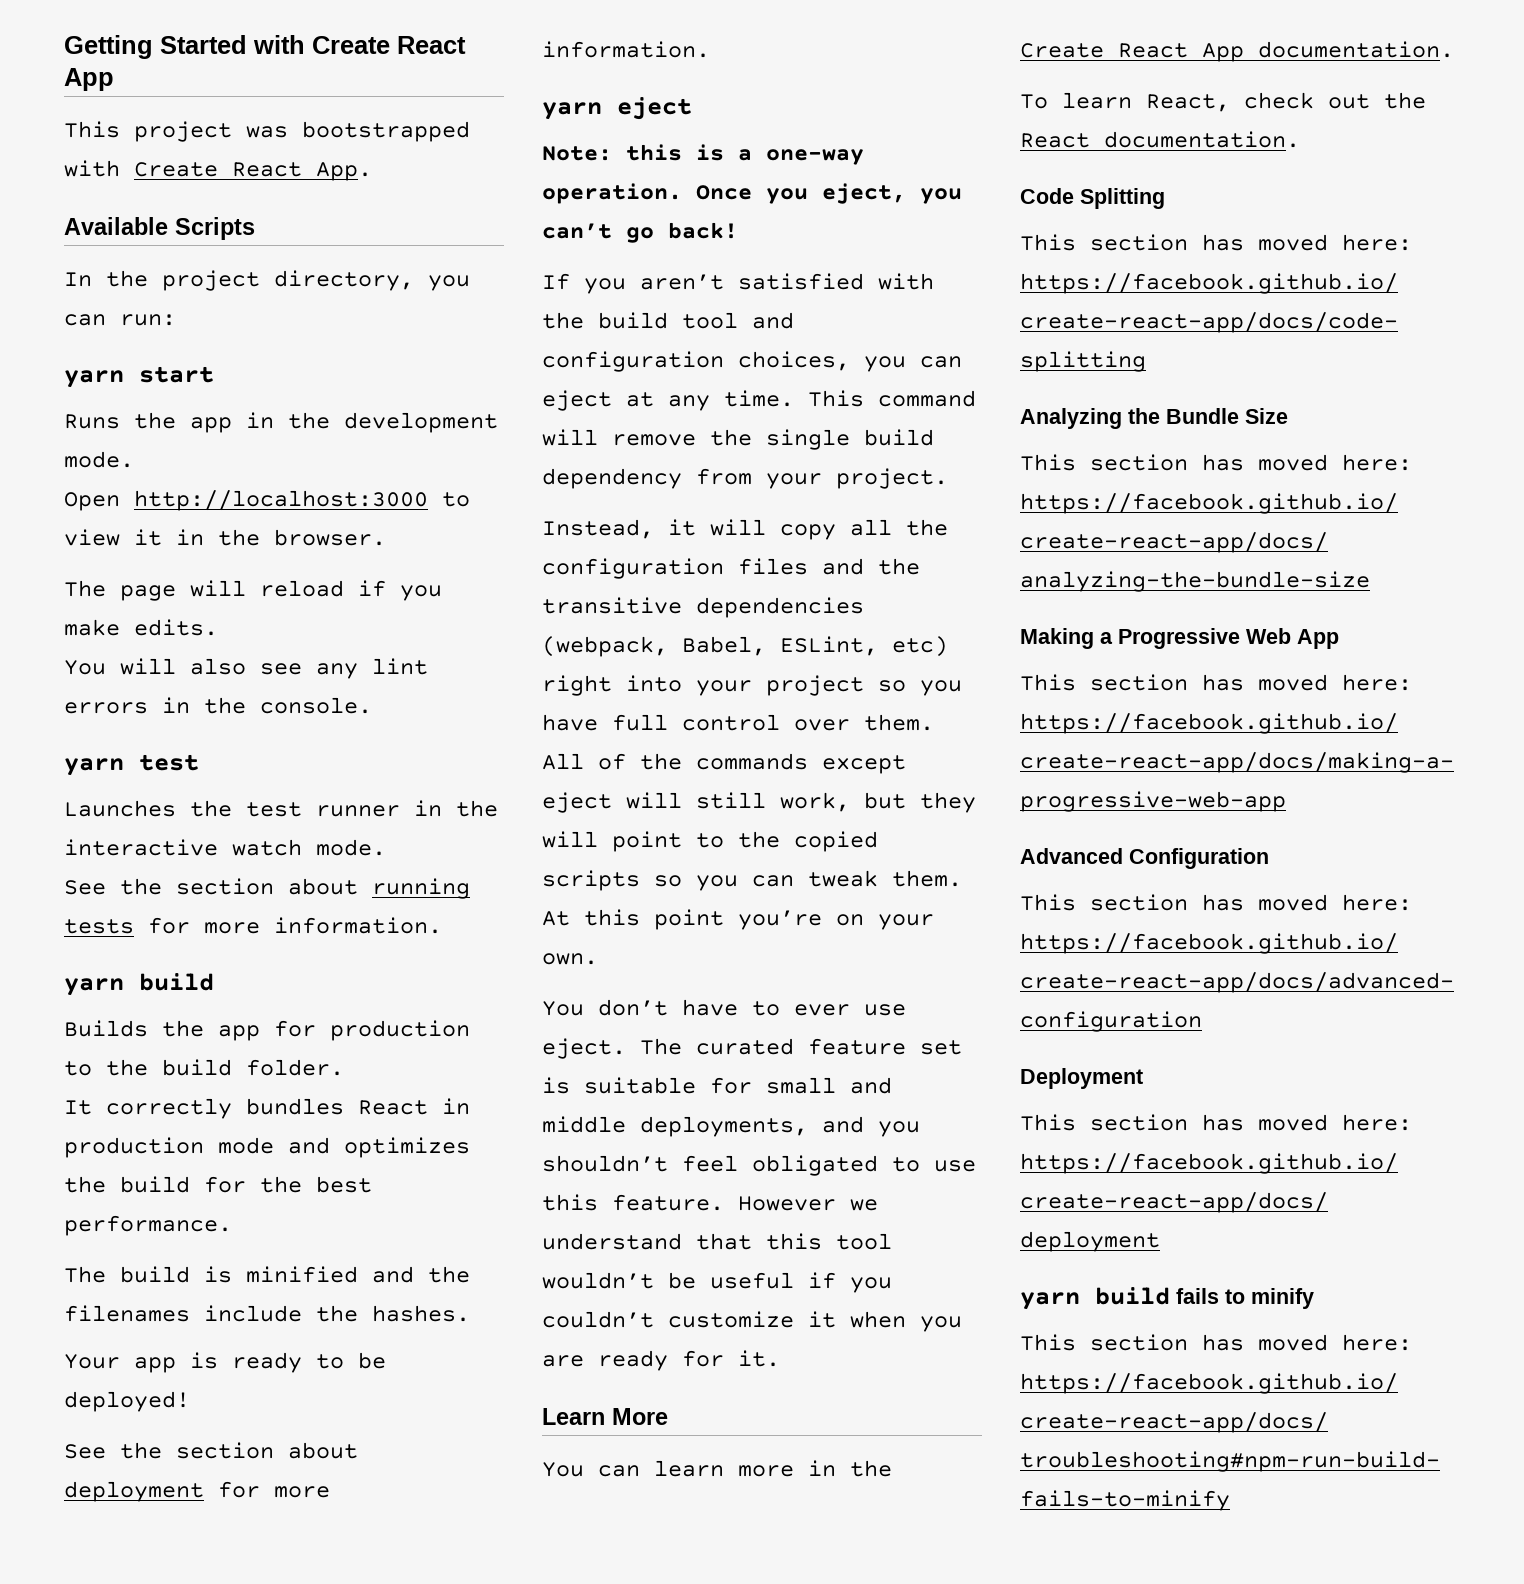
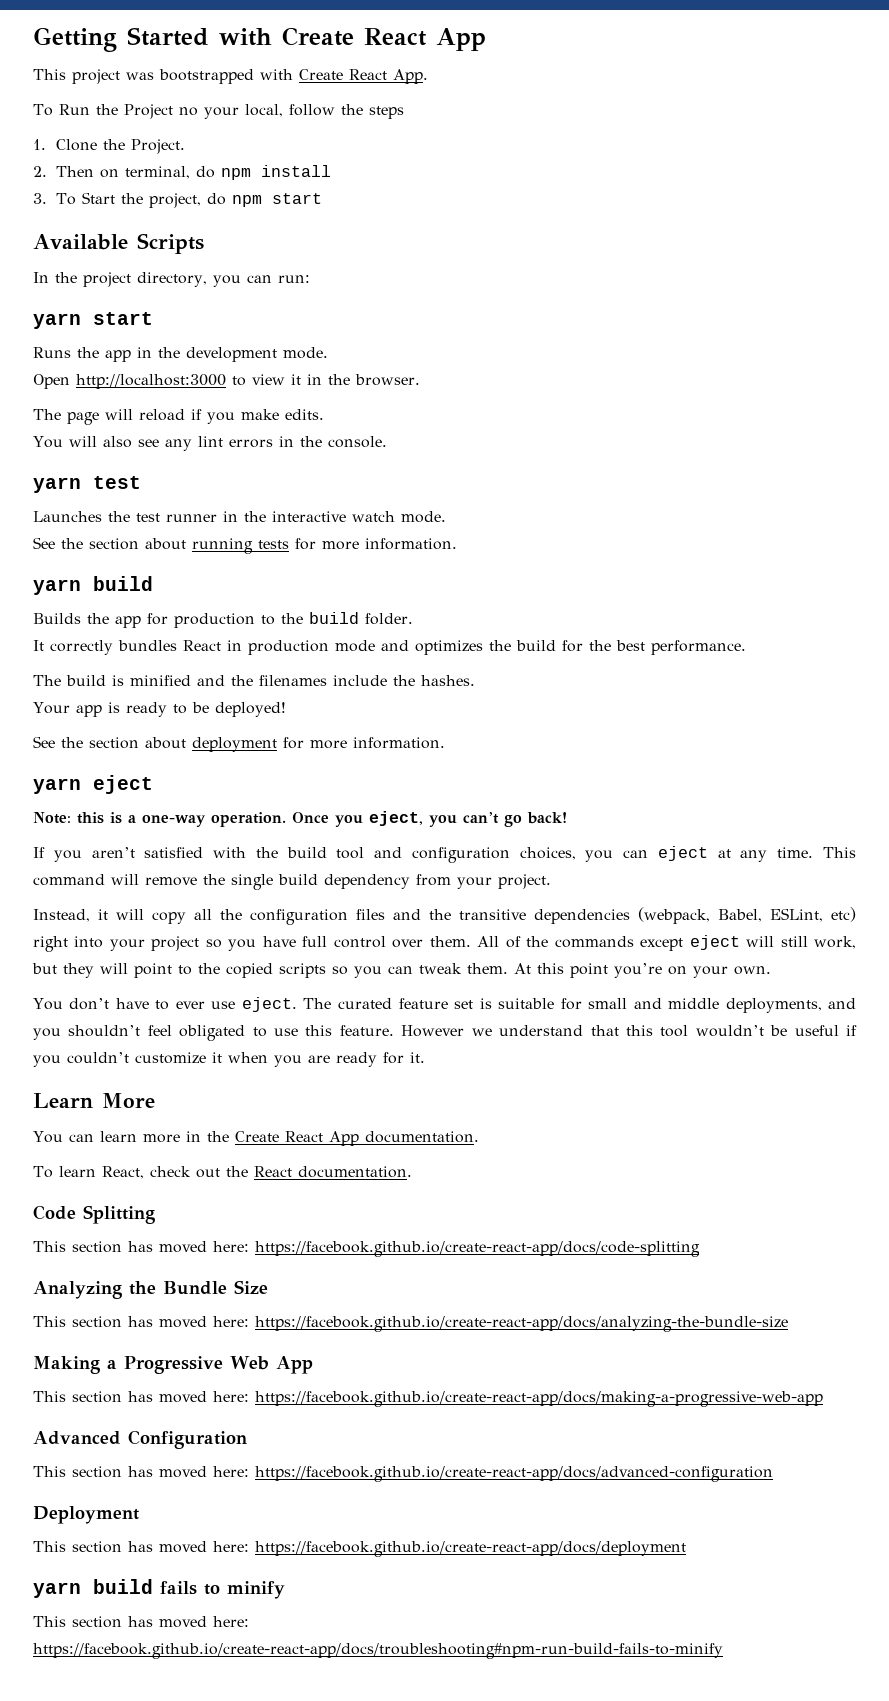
+ To Run the Project no your local, follow the steps
+ 1. Clone the Project.
+ 2. Then on terminal, do npm install
+ 3. To Start the project, do npm start

